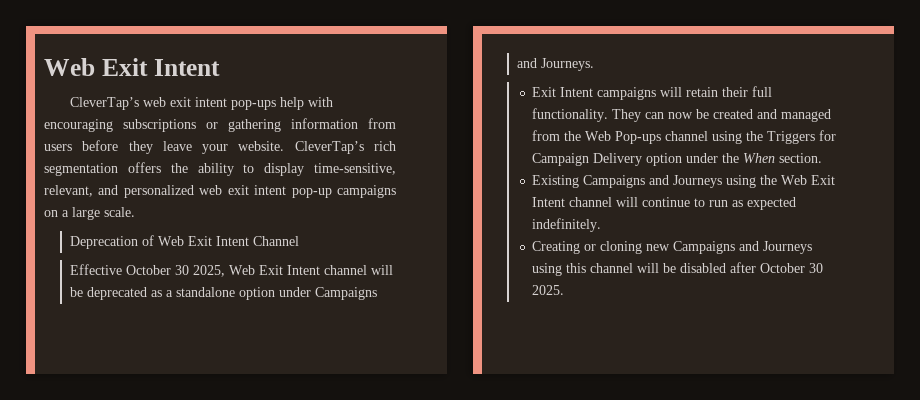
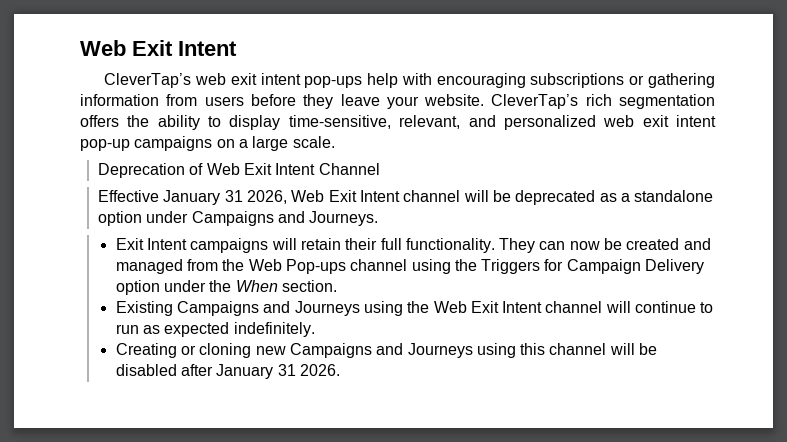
- Effective October 30 2025, Web Exit Intent channel will be deprecated as a standalone option under Campaigns and Journeys.
+ Effective January 31 2026, Web Exit Intent channel will be deprecated as a standalone option under Campaigns and Journeys.
- Creating or cloning new Campaigns and Journeys using this channel will be disabled after October 30 2025.
+ Creating or cloning new Campaigns and Journeys using this channel will be disabled after January 31 2026.

